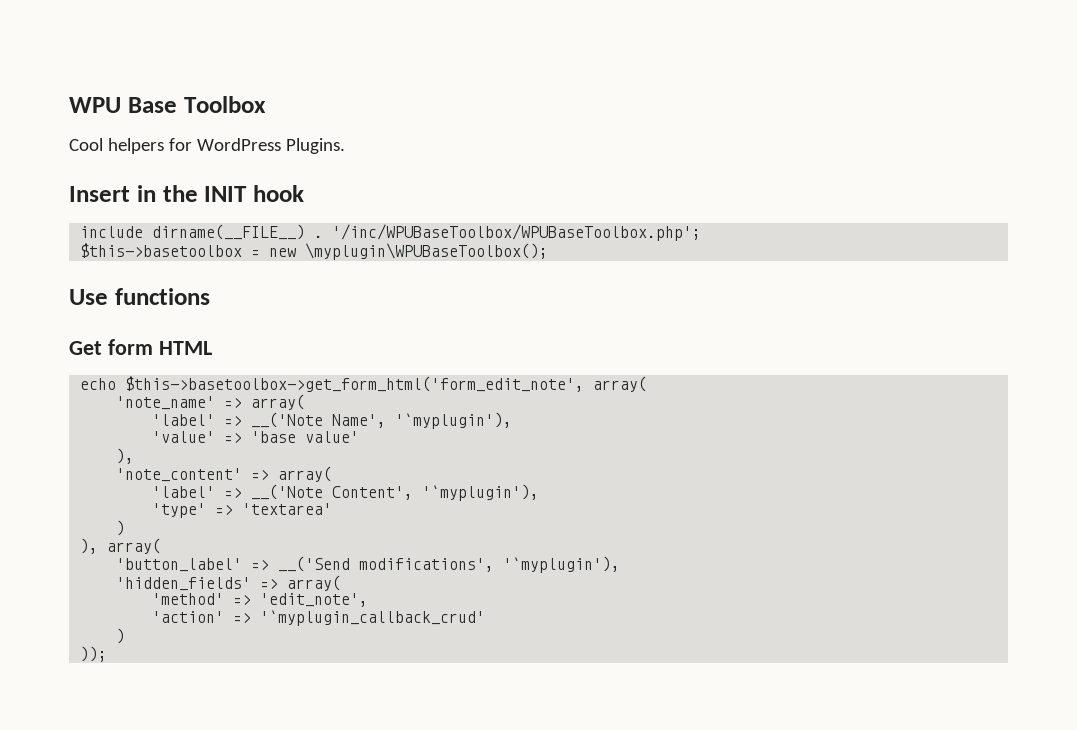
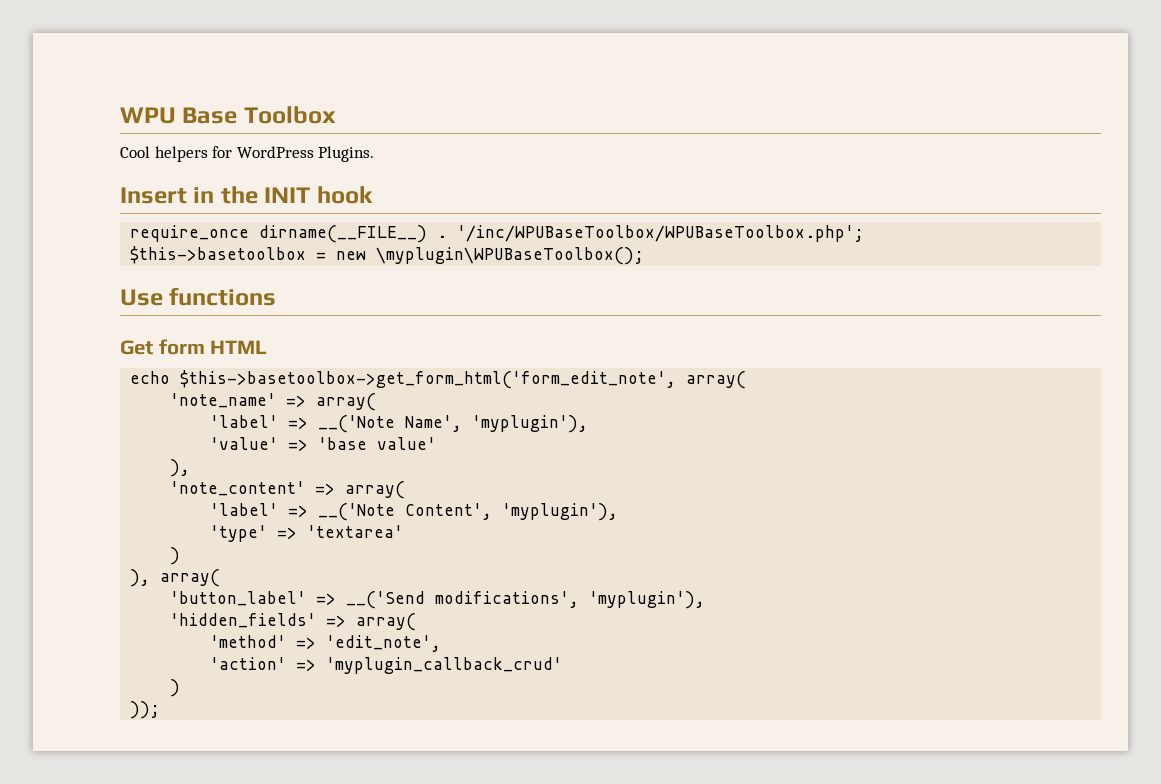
- include dirname(__FILE__) .
+ require_once dirname(__FILE__) .
- 'label' => __('Note Name', '`myplugin'),
+ 'label' => __('Note Name', 'myplugin'),
- 'label' => __('Note Content', '`myplugin'),
+ 'label' => __('Note Content', 'myplugin'),
- 'button_label' => __('Send modifications', '`myplugin'),
+ 'button_label' => __('Send modifications', 'myplugin'),
- 'action' => '`myplugin_callback_crud'
+ 'action' => 'myplugin_callback_crud'

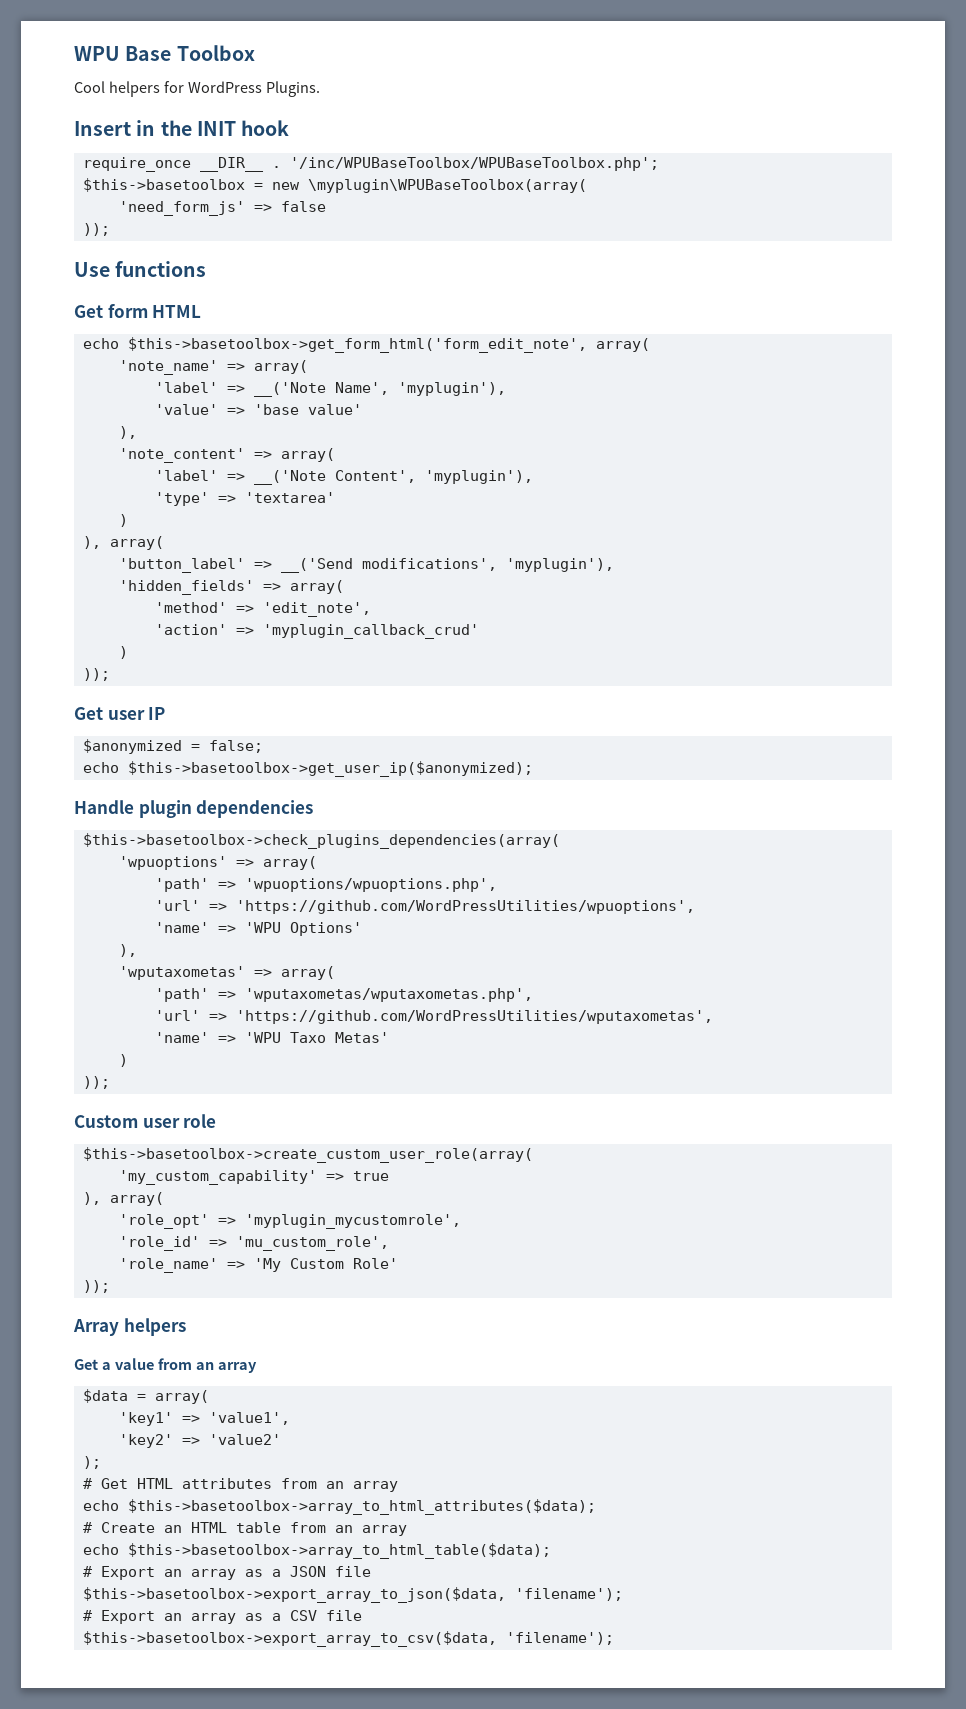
- require_once dirname(__FILE__) .
+ require_once __DIR__ .
- $this->basetoolbox = new \myplugin\WPUBaseToolbox();
+ $this->basetoolbox = new \myplugin\WPUBaseToolbox(array(
+ 'need_form_js' => false
+ ));
+ Get user IP
+ $anonymized = false;
+ echo $this->basetoolbox->get_user_ip($anonymized);
+ Handle plugin dependencies
+ $this->basetoolbox->check_plugins_dependencies(array(
+ 'wpuoptions' => array(
+ 'path' => 'wpuoptions/wpuoptions.php',
+ 'url' => 'https://github.com/WordPressUtilities/wpuoptions',
+ 'name' => 'WPU Options'
+ ),
+ 'wputaxometas' => array(
+ 'path' => 'wputaxometas/wputaxometas.php',
+ 'url' => 'https://github.com/WordPressUtilities/wputaxometas',
+ 'name' => 'WPU Taxo Metas'
+ )
+ ));
+ Custom user role
+ $this->basetoolbox->create_custom_user_role(array(
+ 'my_custom_capability' => true
+ ), array(
+ 'role_opt' => 'myplugin_mycustomrole',
+ 'role_id' => 'mu_custom_role',
+ 'role_name' => 'My Custom Role'
+ ));
+ Array helpers
+ Get a value from an array
+ $data = array(
+ 'key1' => 'value1',
+ 'key2' => 'value2'
+ );
+ # Get HTML attributes from an array
+ echo $this->basetoolbox->array_to_html_attributes($data);
+ # Create an HTML table from an array
+ echo $this->basetoolbox->array_to_html_table($data);
+ # Export an array as a JSON file
+ $this->basetoolbox->export_array_to_json($data, 'filename');
+ # Export an array as a CSV file
+ $this->basetoolbox->export_array_to_csv($data, 'filename');

